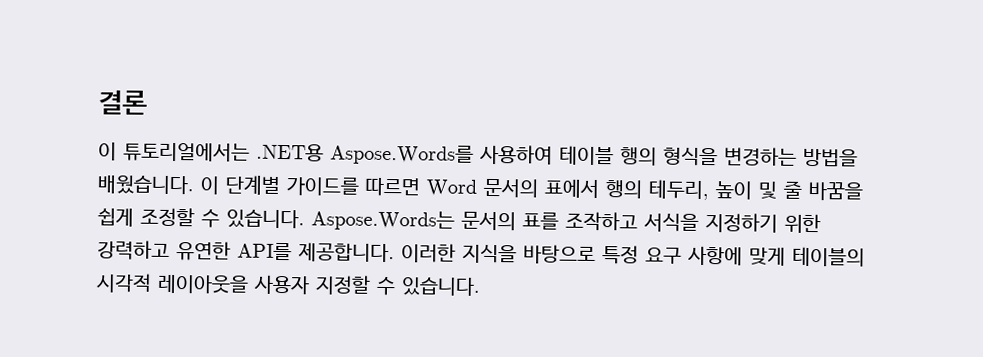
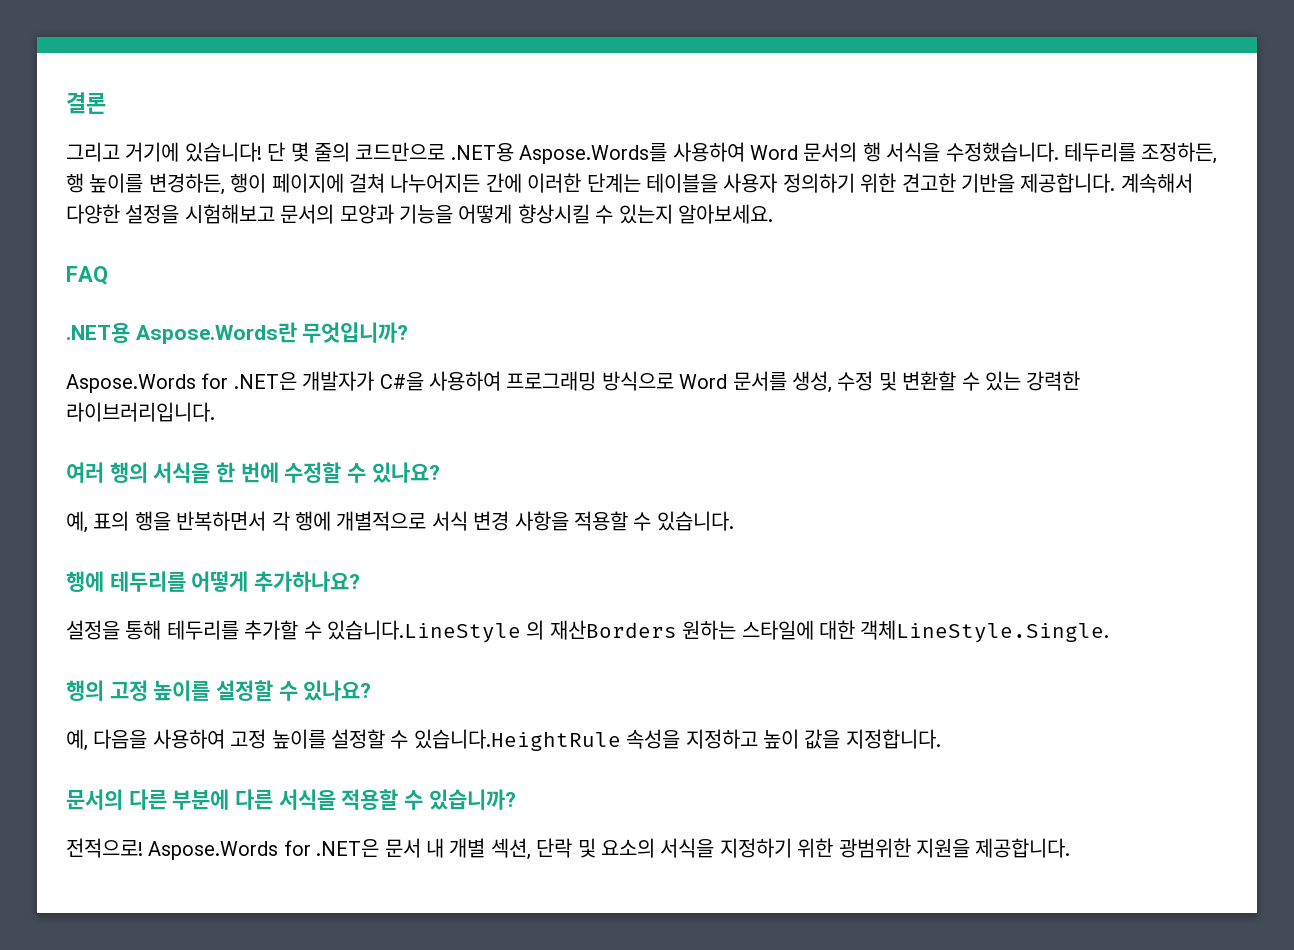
- 이 튜토리얼에서는 .NET용 Aspose.Words를 사용하여 테이블 행의 형식을 변경하는 방법을 배웠습니다. 이 단계별 가이드를 따르면 Word 문서의 표에서 행의 테두리, 높이 및 줄 바꿈을 쉽게 조정할 수 있습니다. Aspose.Words는 문서의 표를 조작하고 서식을 지정하기 위한 강력하고 유연한 API를 제공합니다. 이러한 지식을 바탕으로 특정 요구 사항에 맞게 테이블의 시각적 레이아웃을 사용자 지정할 수 있습니다.
+ 그리고 거기에 있습니다! 단 몇 줄의 코드만으로 .NET용 Aspose.Words를 사용하여 Word 문서의 행 서식을 수정했습니다. 테두리를 조정하든, 행 높이를 변경하든, 행이 페이지에 걸쳐 나누어지든 간에 이러한 단계는 테이블을 사용자 정의하기 위한 견고한 기반을 제공합니다. 계속해서 다양한 설정을 시험해보고 문서의 모양과 기능을 어떻게 향상시킬 수 있는지 알아보세요.
+ FAQ
+ .NET용 Aspose.Words란 무엇입니까?
+ Aspose.Words for .NET은 개발자가 C#을 사용하여 프로그래밍 방식으로 Word 문서를 생성, 수정 및 변환할 수 있는 강력한 라이브러리입니다.
+ 여러 행의 서식을 한 번에 수정할 수 있나요?
+ 예, 표의 행을 반복하면서 각 행에 개별적으로 서식 변경 사항을 적용할 수 있습니다.
+ 행에 테두리를 어떻게 추가하나요?
+ 설정을 통해 테두리를 추가할 수 있습니다.LineStyle 의 재산Borders 원하는 스타일에 대한 객체LineStyle.Single.
+ 행의 고정 높이를 설정할 수 있나요?
+ 예, 다음을 사용하여 고정 높이를 설정할 수 있습니다.HeightRule 속성을 지정하고 높이 값을 지정합니다.
+ 문서의 다른 부분에 다른 서식을 적용할 수 있습니까?
+ 전적으로! Aspose.Words for .NET은 문서 내 개별 섹션, 단락 및 요소의 서식을 지정하기 위한 광범위한 지원을 제공합니다.

